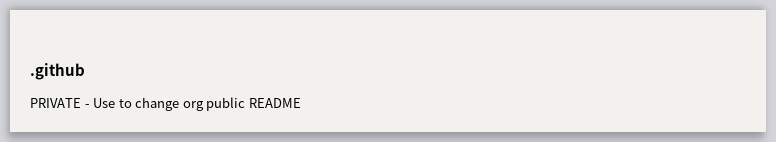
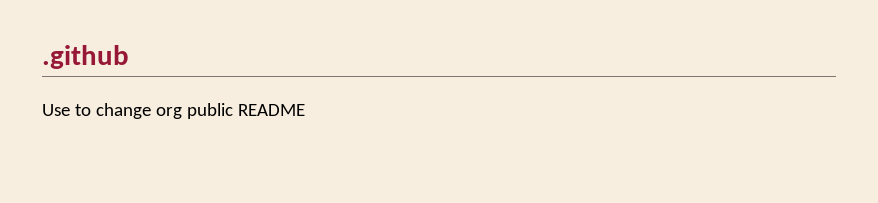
- PRIVATE - Use to change org public README
+ Use to change org public README

